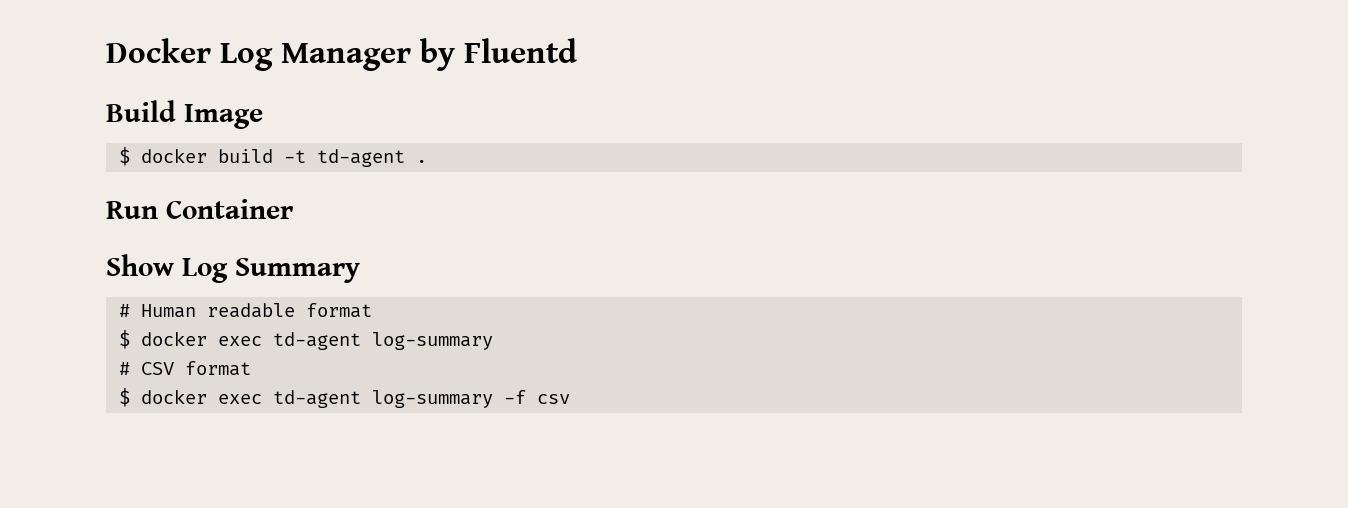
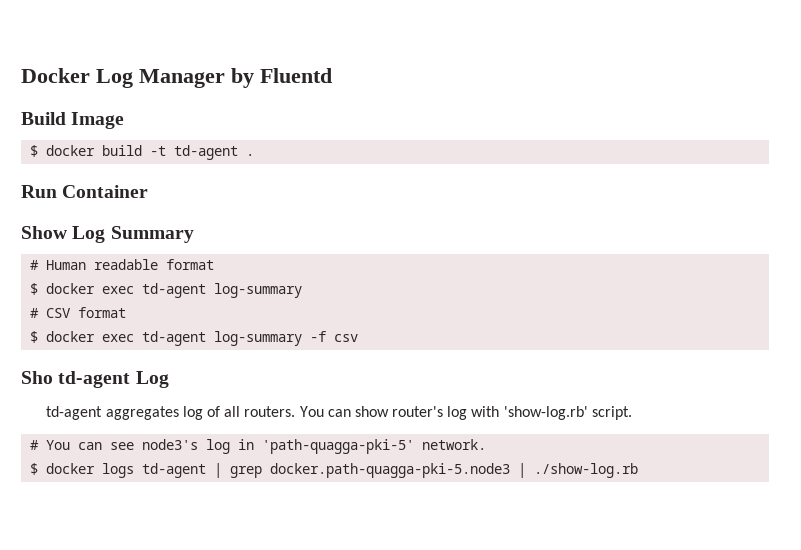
+ Sho td-agent Log
+ td-agent aggregates log of all routers. You can show router's log with 'show-log.rb' script.
+ # You can see node3's log in 'path-quagga-pki-5' network.
+ $ docker logs td-agent | grep docker.path-quagga-pki-5.node3 | ./show-log.rb

